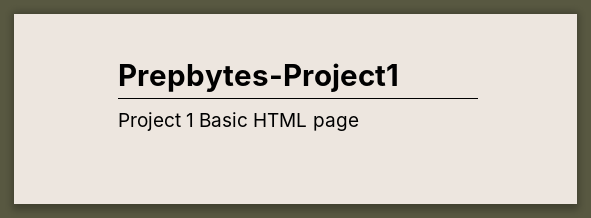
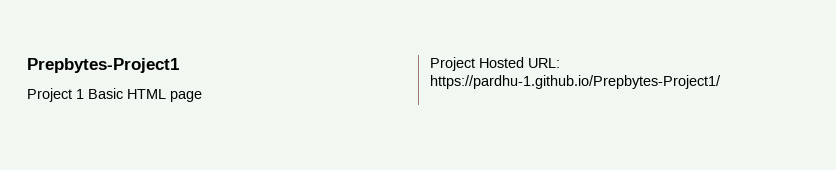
+ Project Hosted URL: https://pardhu-1.github.io/Prepbytes-Project1/

